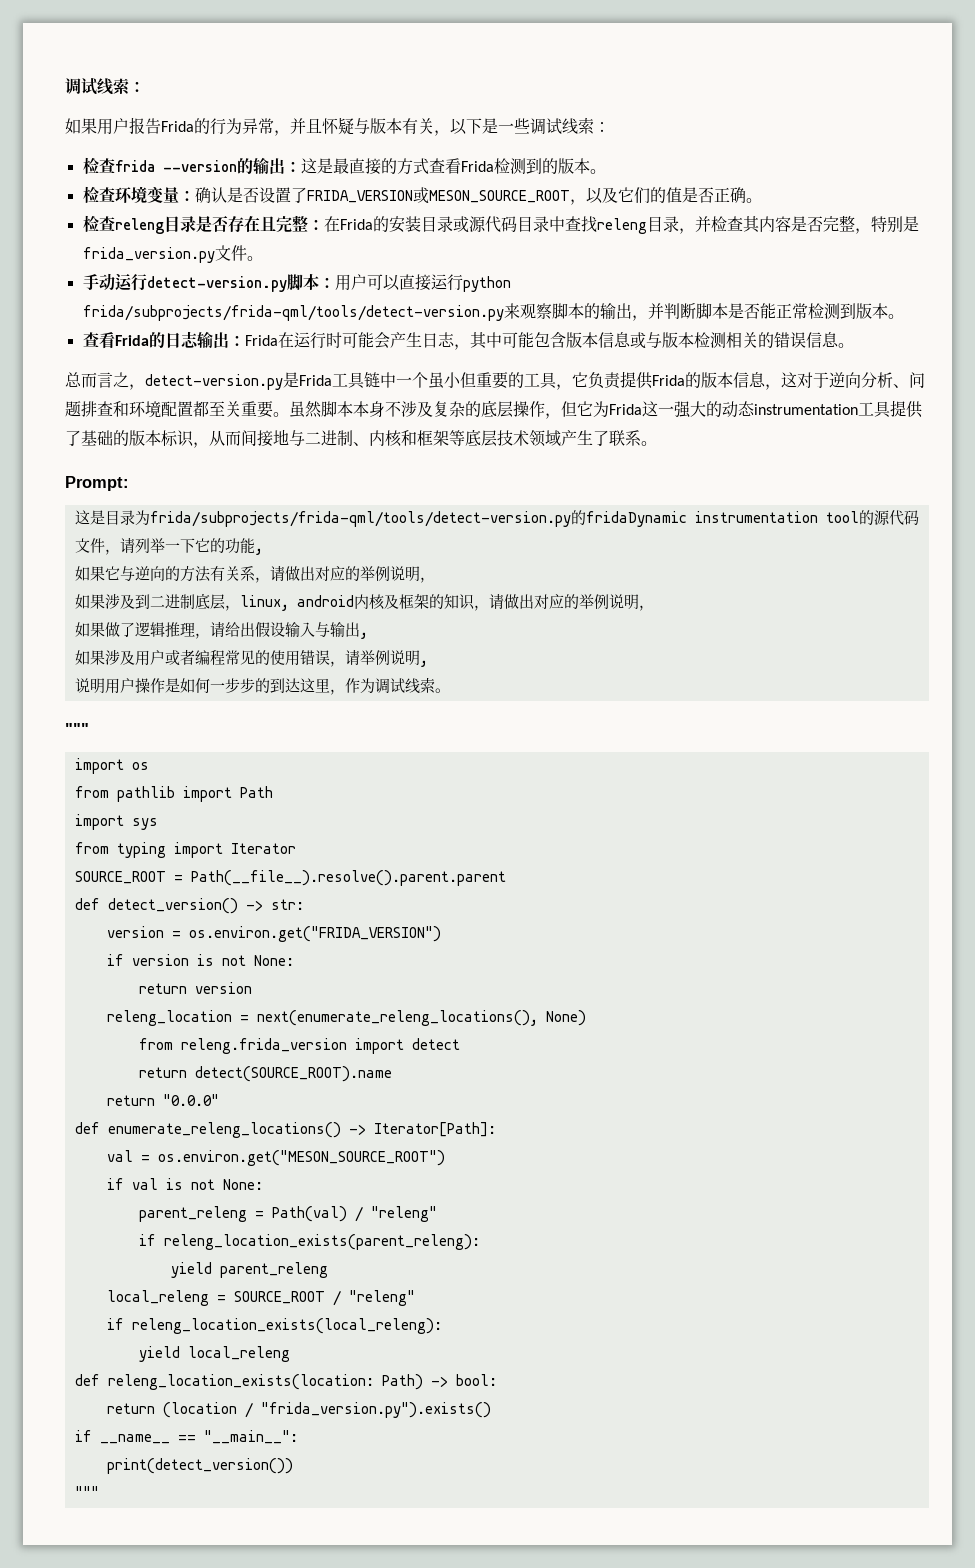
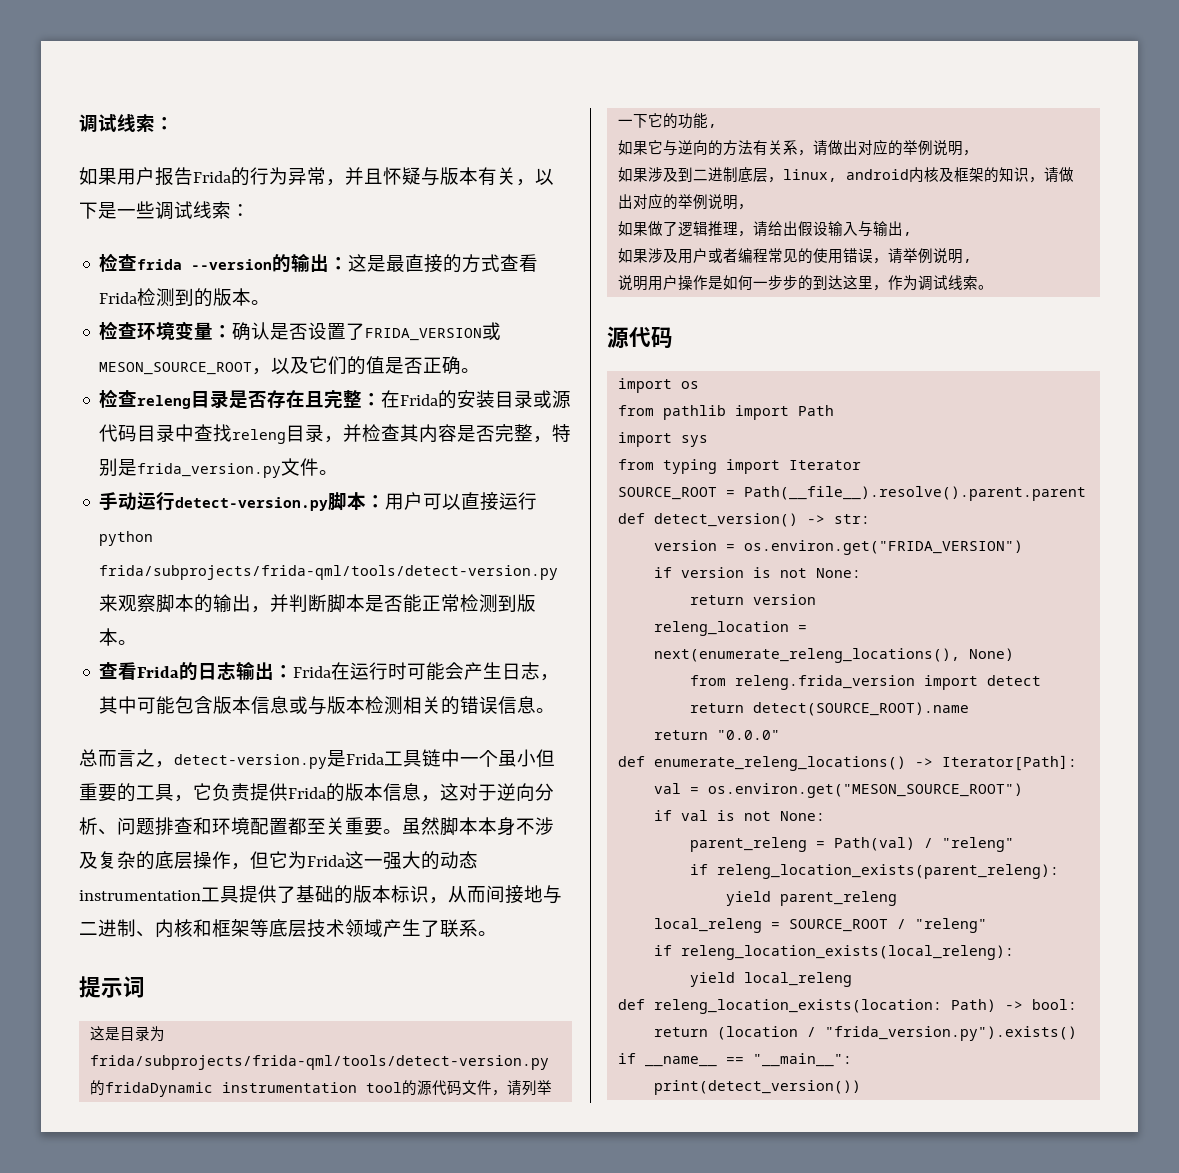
- Prompt:
+ 提示词
  说明用户操作是如何一步步的到达这里，作为调试线索。
- """
+ 源代码
  print(detect_version())
- """

